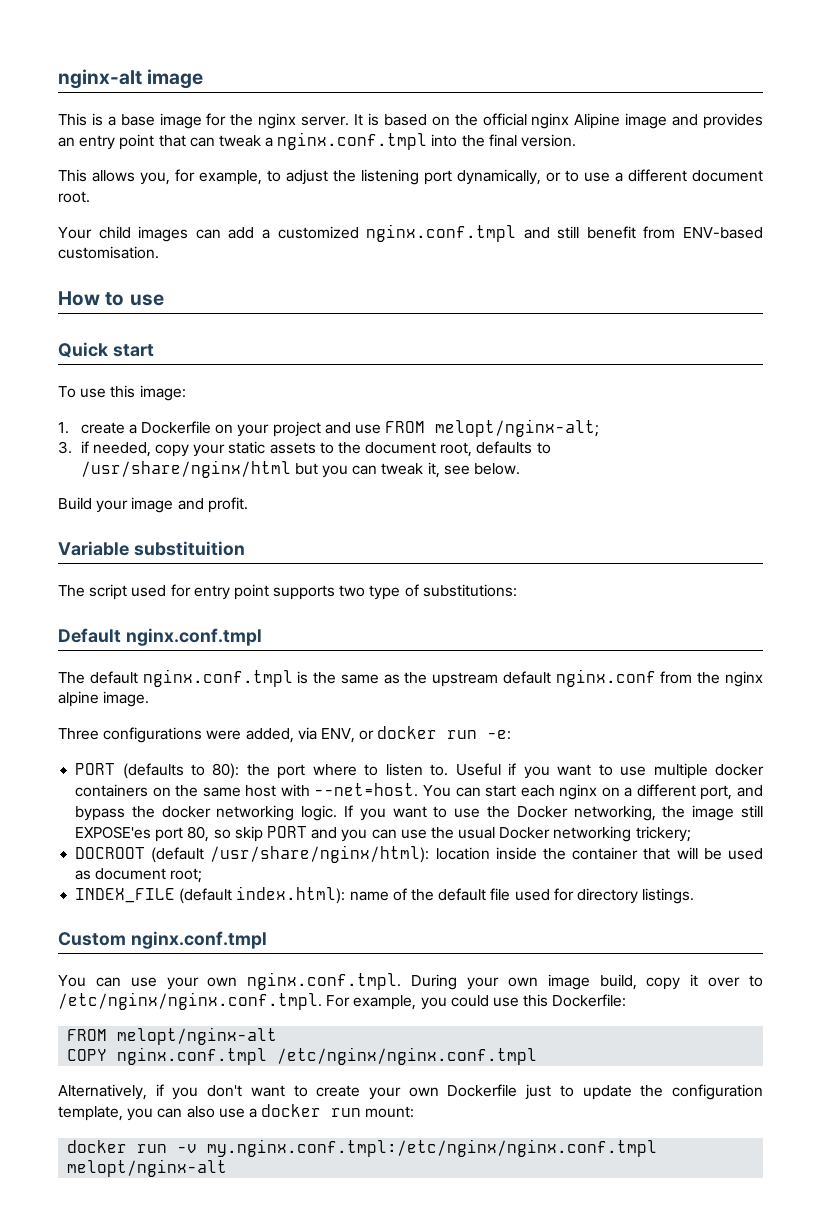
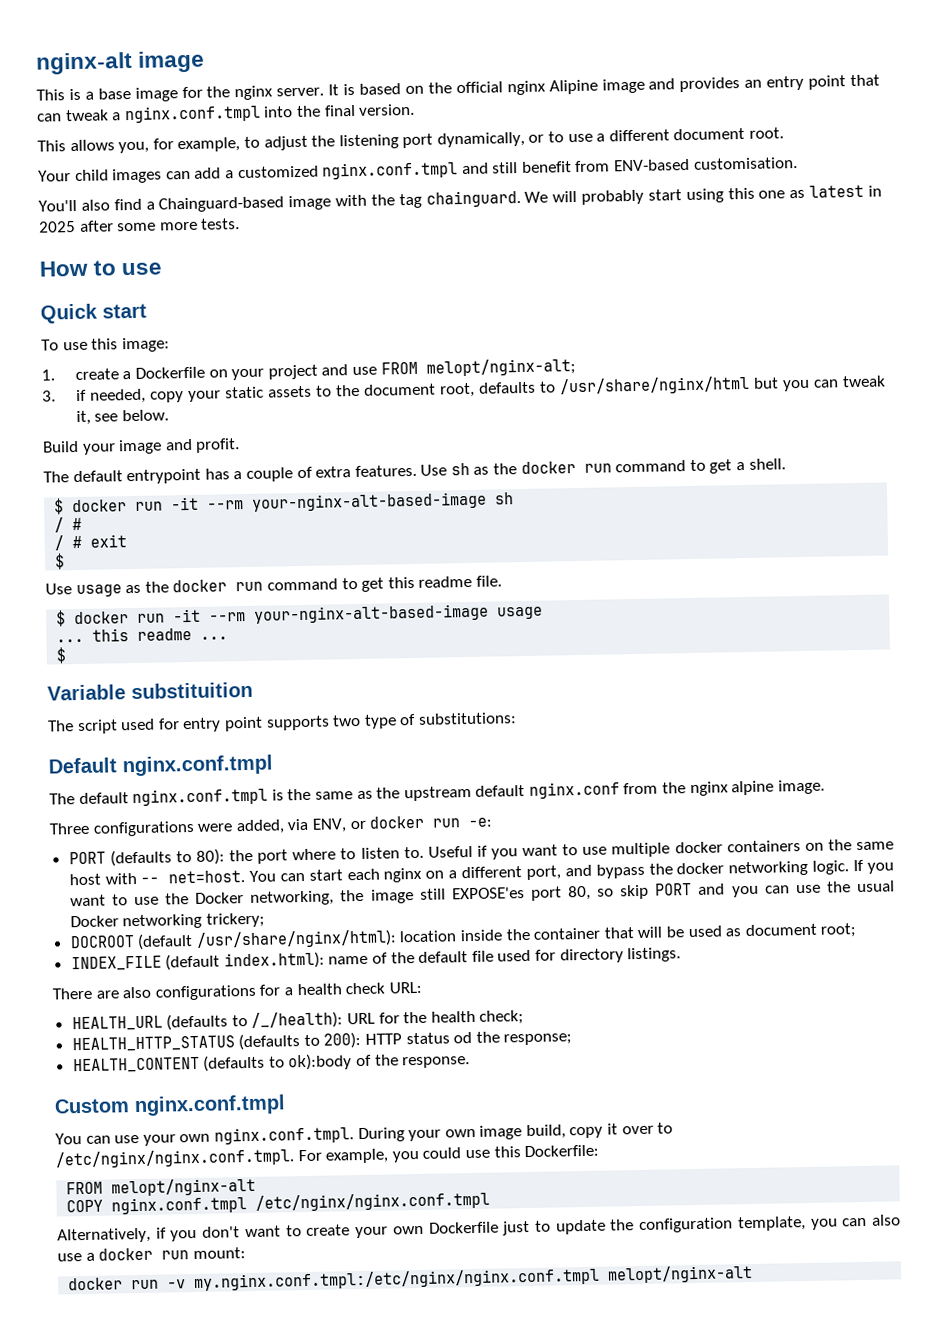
+ You'll also find a Chainguard-based image with the tag chainguard. We will probably start using this one as latest in 2025 after some more tests.
+ The default entrypoint has a couple of extra features. Use sh as the docker run command to get a shell.
+ $ docker run -it --rm your-nginx-alt-based-image sh
+ / #
+ / # exit
+ $
+ Use usage as the docker run command to get this readme file.
+ $ docker run -it --rm your-nginx-alt-based-image usage
+ ... this readme ...
+ $
- Useful if you want to use multiple docker containers on the same host with --net=host.
+ Useful if you want to use multiple docker containers on the same host with -- net=host.
+ There are also configurations for a health check URL:
+ HEALTH_URL (defaults to /_/health): URL for the health check;
+ HEALTH_HTTP_STATUS (defaults to 200): HTTP status od the response;
+ HEALTH_CONTENT (defaults to ok):body of the response.

